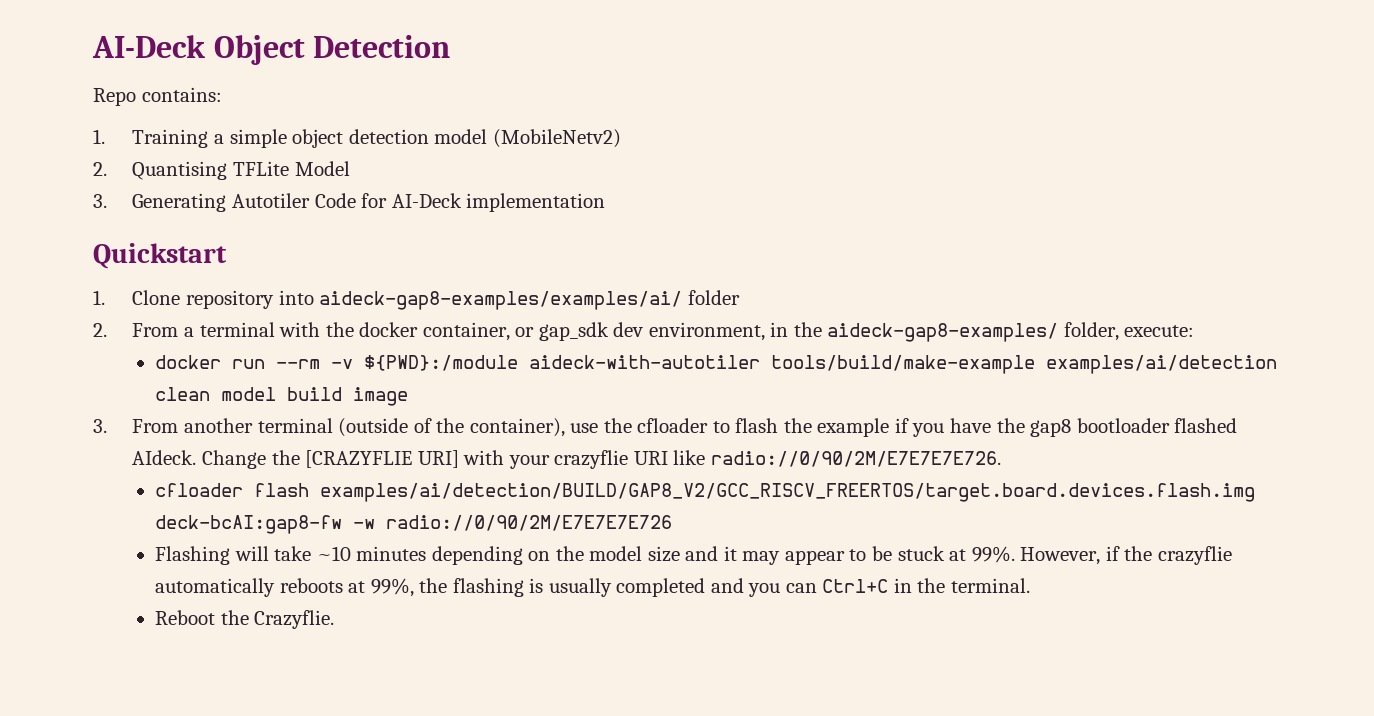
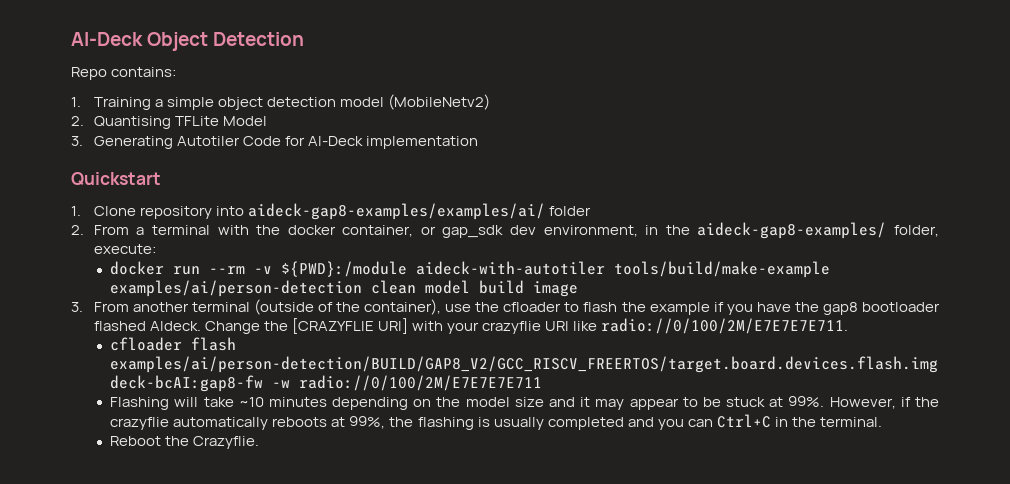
- docker run --rm -v ${PWD}:/module aideck-with-autotiler tools/build/make-example examples/ai/detection clean model build image
+ docker run --rm -v ${PWD}:/module aideck-with-autotiler tools/build/make-example examples/ai/person-detection clean model build image
- Change the [CRAZYFLIE URI] with your crazyflie URI like radio://0/90/2M/E7E7E7E726.
+ Change the [CRAZYFLIE URI] with your crazyflie URI like radio://0/100/2M/E7E7E7E711.
- cfloader flash examples/ai/detection/BUILD/GAP8_V2/GCC_RISCV_FREERTOS/target.board.devices.flash.img deck-bcAI:gap8-fw -w radio://0/90/2M/E7E7E7E726
+ cfloader flash examples/ai/person-detection/BUILD/GAP8_V2/GCC_RISCV_FREERTOS/target.board.devices.flash.img deck-bcAI:gap8-fw -w radio://0/100/2M/E7E7E7E711

